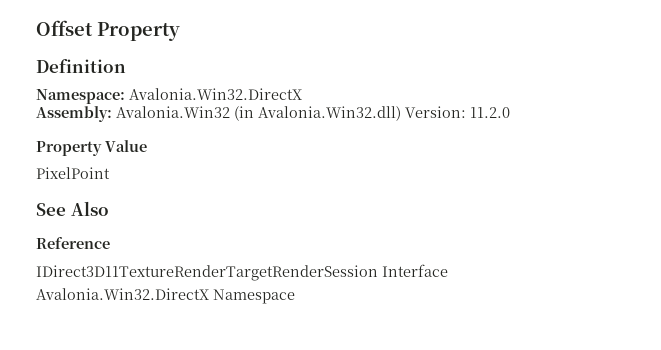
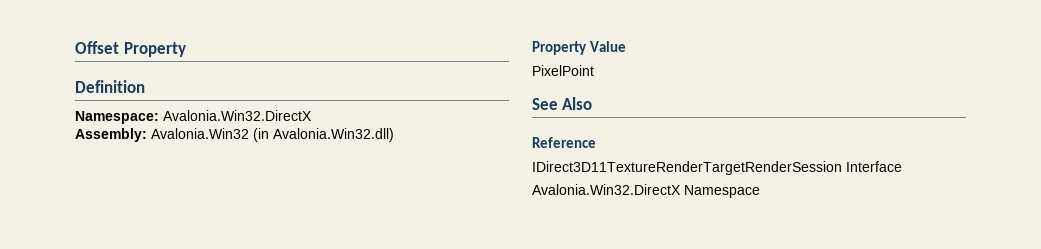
- Assembly: Avalonia.Win32 (in Avalonia.Win32.dll) Version: 11.2.0
+ Assembly: Avalonia.Win32 (in Avalonia.Win32.dll)

